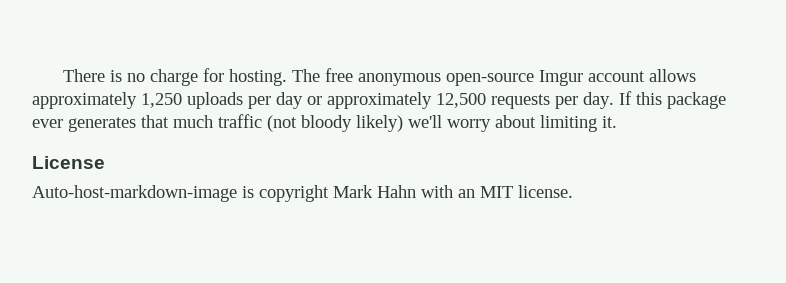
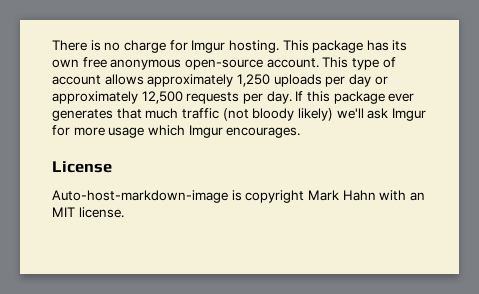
- There is no charge for hosting. The free anonymous open-source Imgur account allows approximately 1,250 uploads per day or approximately 12,500 requests per day.
+ There is no charge for Imgur hosting. This package has its own free anonymous open-source account. This type of account allows approximately 1,250 uploads per day or approximately 12,500 requests per day.
- If this package ever generates that much traffic (not bloody likely) we'll worry about limiting it.
+ If this package ever generates that much traffic (not bloody likely) we'll ask Imgur for more usage which Imgur encourages.

